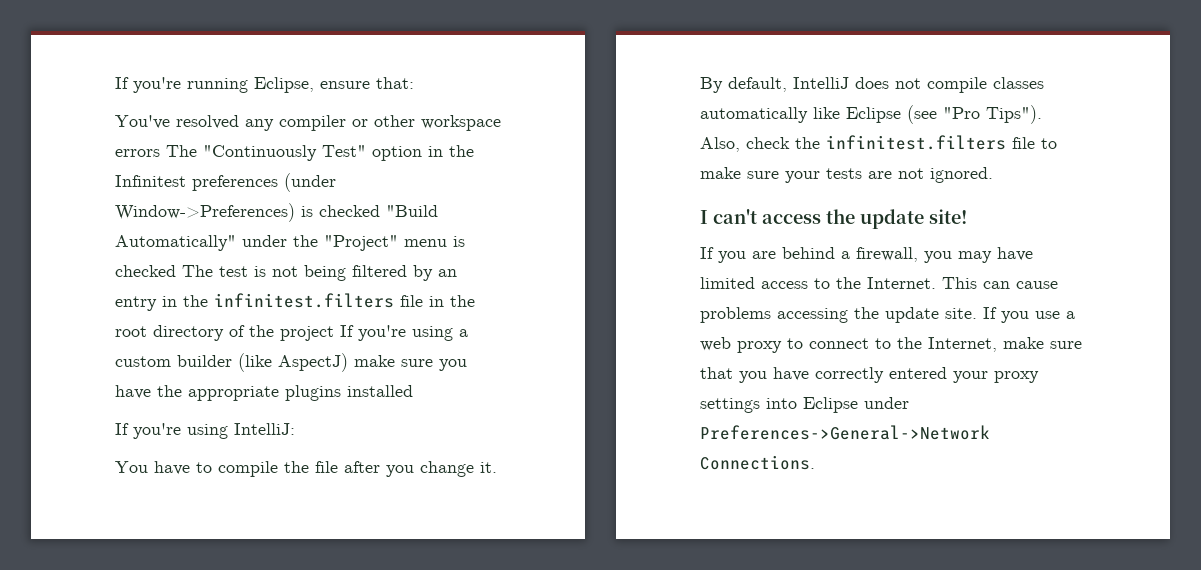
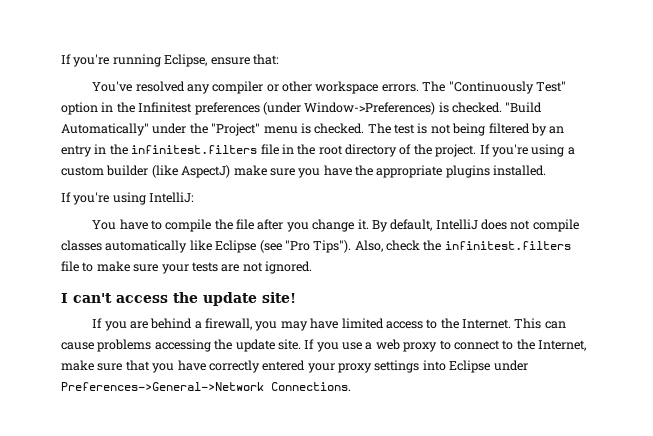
- You've resolved any compiler or other workspace errors The "Continuously Test" option in the Infinitest preferences (under Window->Preferences) is checked "Build Automatically" under the "Project" menu is checked The test is not being filtered by an entry in the infinitest.filters file in the root directory of the project If you're using a custom builder (like AspectJ) make sure you have the appropriate plugins installed
+ You've resolved any compiler or other workspace errors. The "Continuously Test" option in the Infinitest preferences (under Window->Preferences) is checked. "Build Automatically" under the "Project" menu is checked. The test is not being filtered by an entry in the infinitest.filters file in the root directory of the project. If you're using a custom builder (like AspectJ) make sure you have the appropriate plugins installed.

